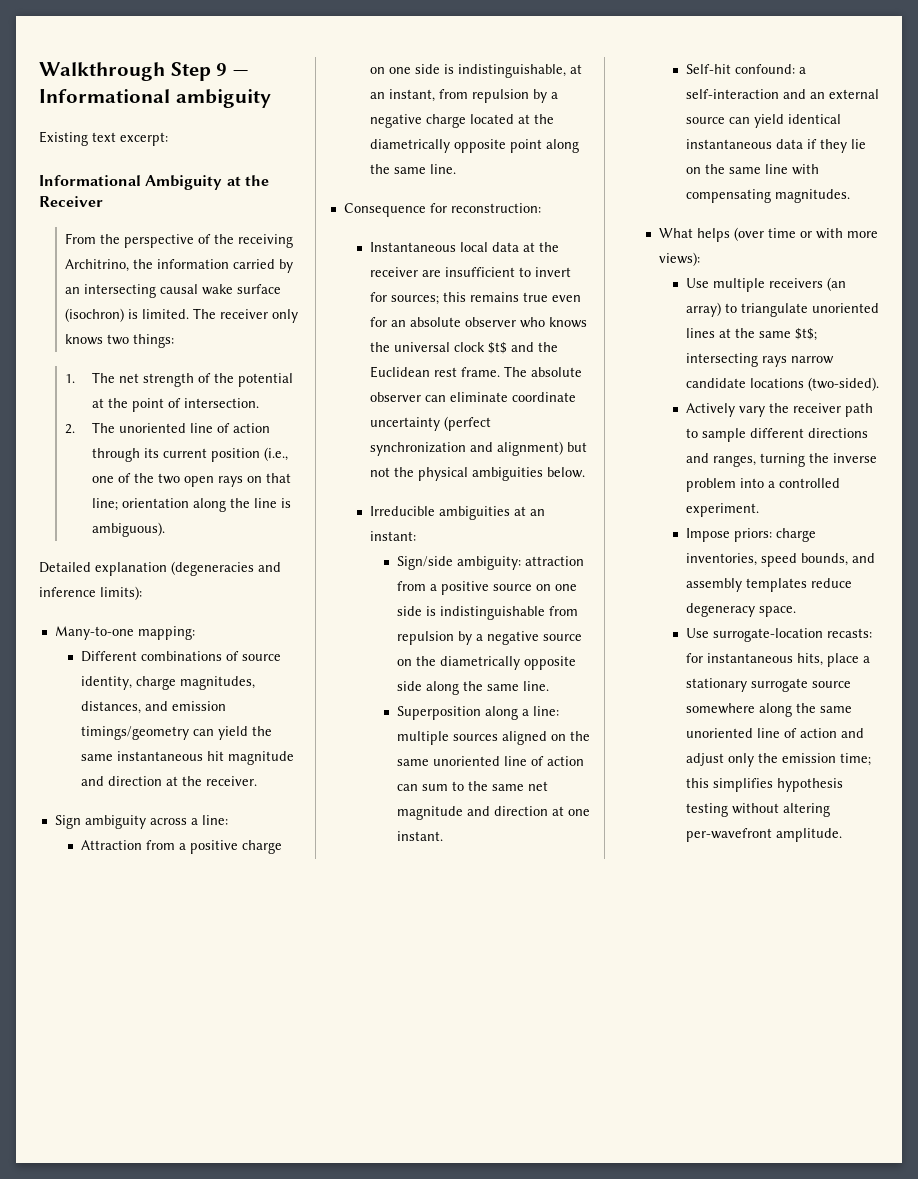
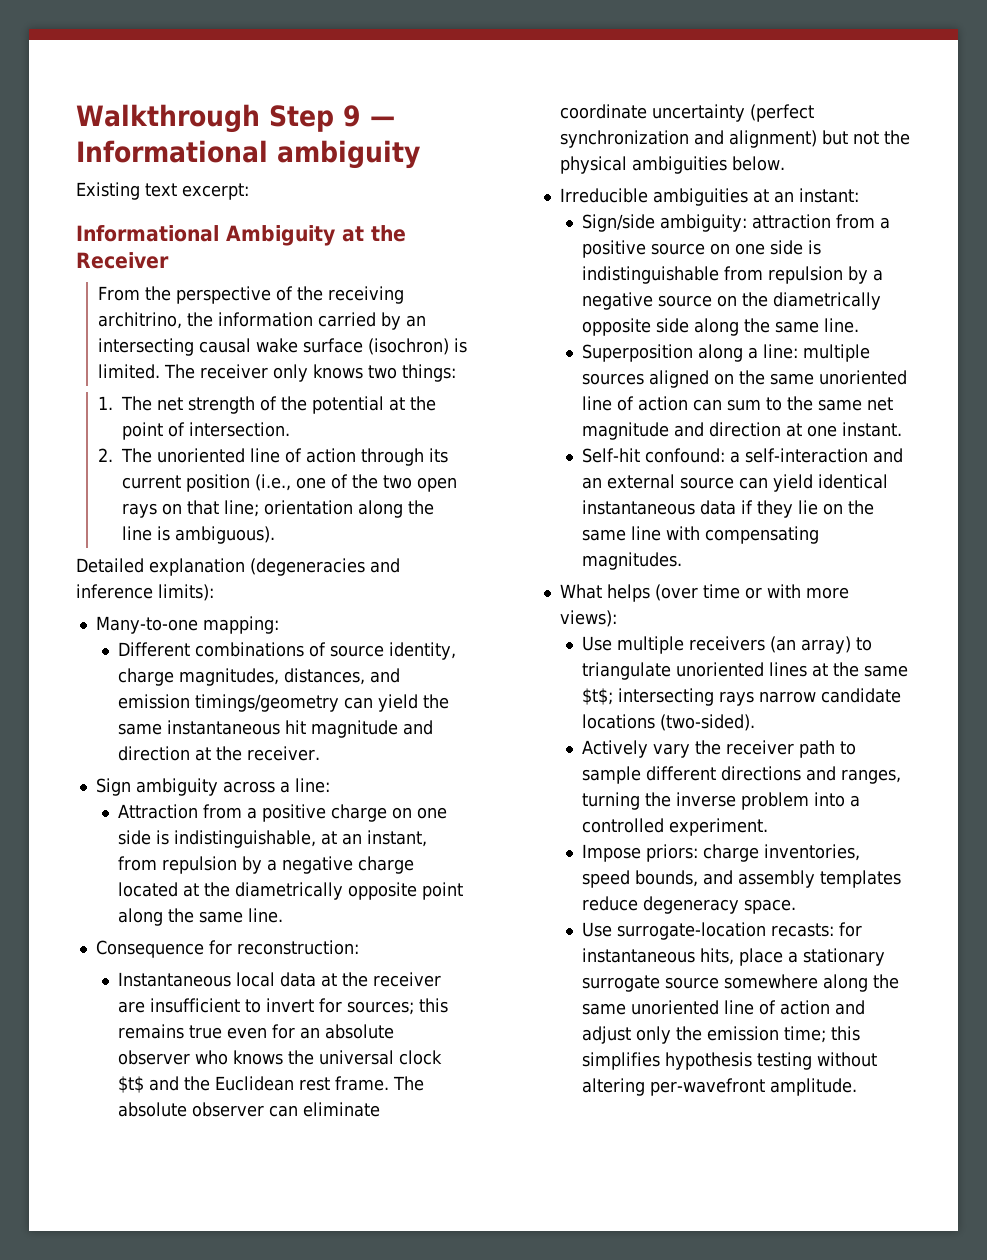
- From the perspective of the receiving Architrino, the information carried by an intersecting causal wake surface (isochron) is limited.
+ From the perspective of the receiving architrino, the information carried by an intersecting causal wake surface (isochron) is limited.

